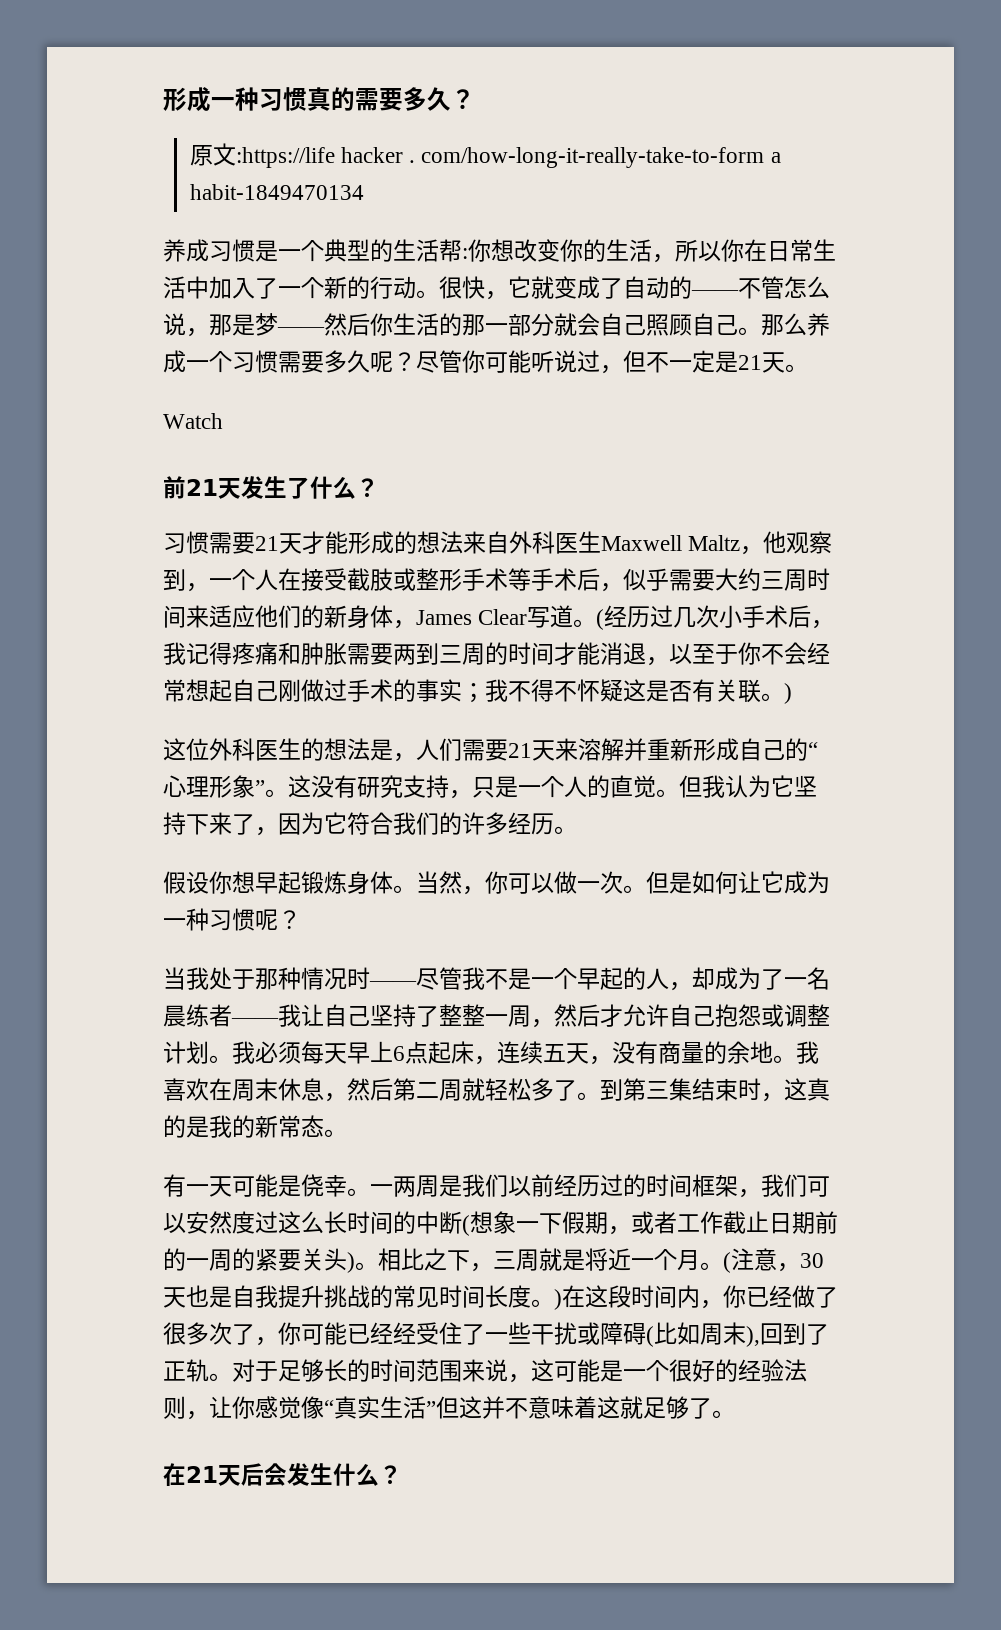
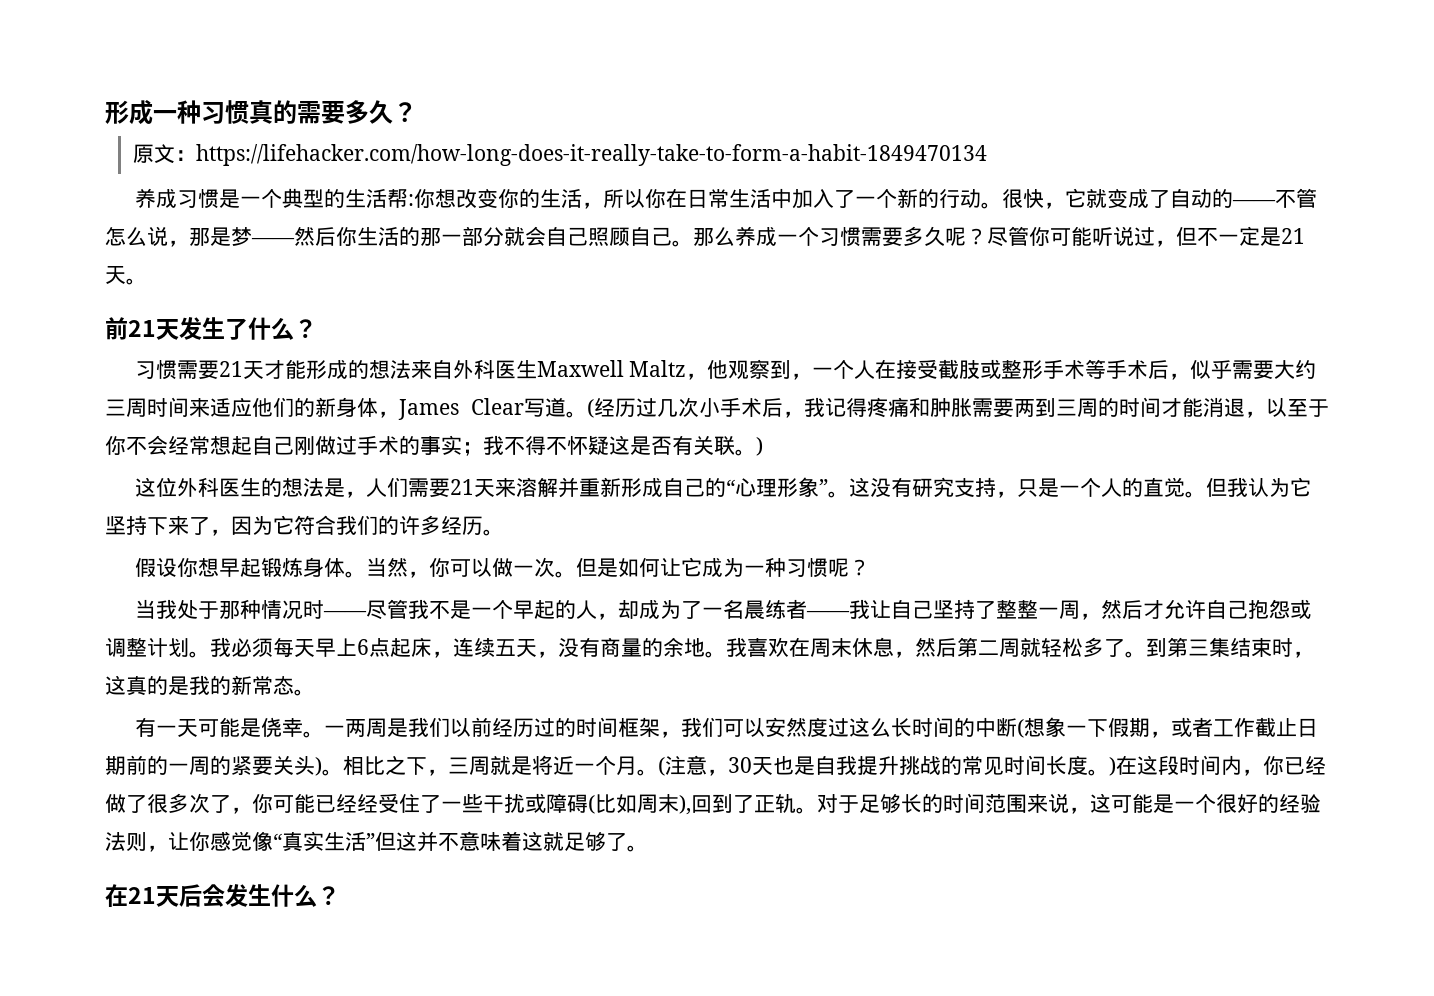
- 原文:https://life hacker . com/how-long-it-really-take-to-form a habit-1849470134
+ 原文：https://lifehacker.com/how-long-does-it-really-take-to-form-a-habit-1849470134
- Watch

